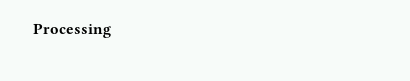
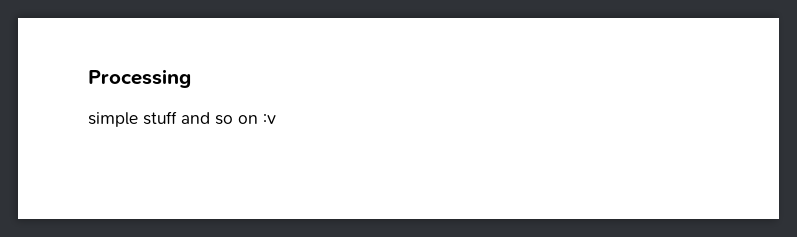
+ simple stuff and so on :v

